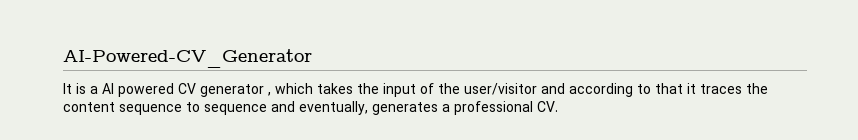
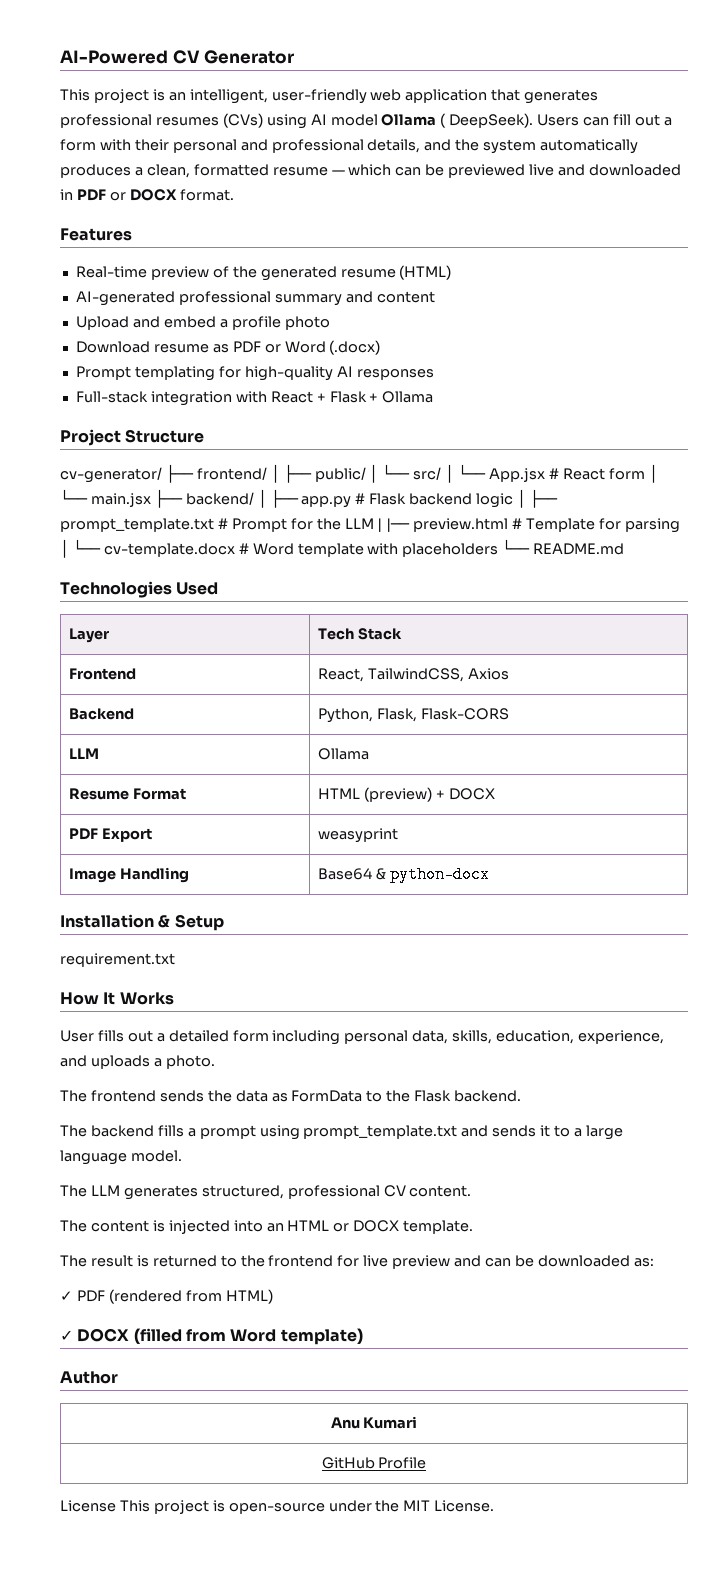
- AI-Powered-CV_Generator
- It is a AI powered CV generator , which takes the input of the user/visitor and according to that it traces the content sequence to sequence and eventually, generates a professional CV.
+ AI-Powered CV Generator
+ This project is an intelligent, user-friendly web application that generates professional resumes (CVs) using AI model Ollama ( DeepSeek). Users can fill out a form with their personal and professional details, and the system automatically produces a clean, formatted resume — which can be previewed live and downloaded in PDF or DOCX format.
+ Features
+ Real-time preview of the generated resume (HTML)
+ AI-generated professional summary and content
+ Upload and embed a profile photo
+ Download resume as PDF or Word (.docx)
+ Prompt templating for high-quality AI responses
+ Full-stack integration with React + Flask + Ollama
+ Project Structure
+ cv-generator/ ├── frontend/ │ ├── public/ │ └── src/ │ └── App.jsx # React form │ └── main.jsx ├── backend/ │ ├── app.py # Flask backend logic │ ├── prompt_template.txt # Prompt for the LLM | |── preview.html # Template for parsing │ └── cv-template.docx # Word template with placeholders └── README.md
+ Technologies Used
+ Layer | Tech Stack
+ Frontend | React, TailwindCSS, Axios
+ Backend | Python, Flask, Flask-CORS
+ LLM | Ollama
+ Resume Format | HTML (preview) + DOCX
+ PDF Export | weasyprint
+ Image Handling | Base64 & python-docx
+ Installation & Setup
+ requirement.txt
+ How It Works
+ User fills out a detailed form including personal data, skills, education, experience, and uploads a photo.
+ The frontend sends the data as FormData to the Flask backend.
+ The backend fills a prompt using prompt_template.txt and sends it to a large language model.
+ The LLM generates structured, professional CV content.
+ The content is injected into an HTML or DOCX template.
+ The result is returned to the frontend for live preview and can be downloaded as:
+ ✓ PDF (rendered from HTML)
+ ✓ DOCX (filled from Word template)
+ Author
+ Anu Kumari
+ GitHub Profile
+ License This project is open-source under the MIT License.

